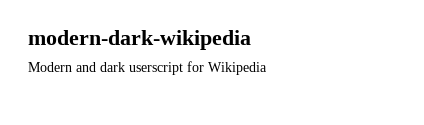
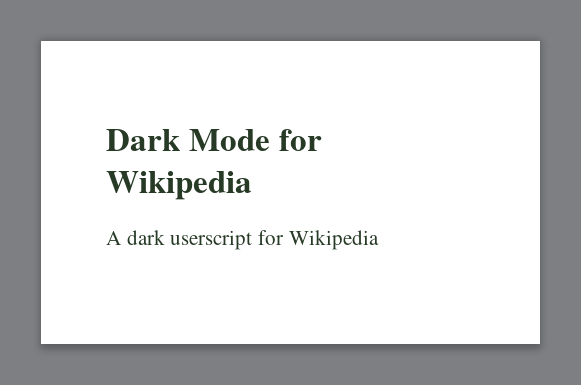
- modern-dark-wikipedia
- Modern and dark userscript for Wikipedia
+ Dark Mode for Wikipedia
+ A dark userscript for Wikipedia

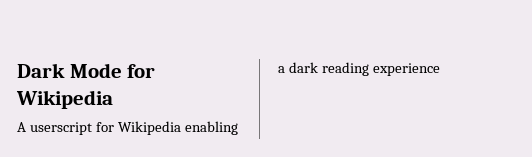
- A dark userscript for Wikipedia
+ A userscript for Wikipedia enabling a dark reading experience

